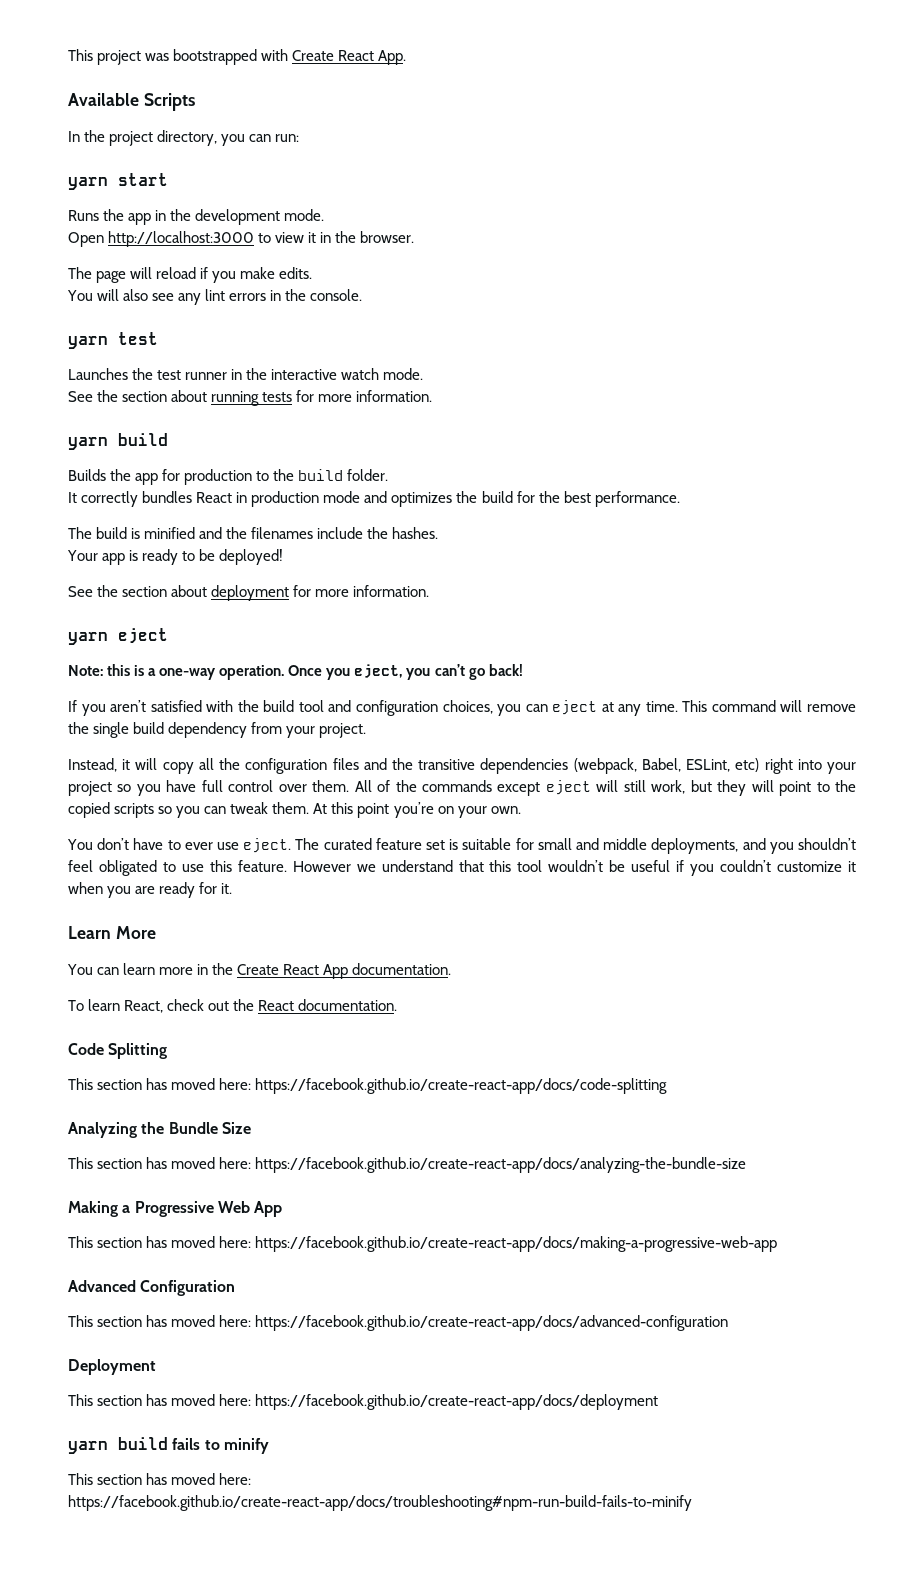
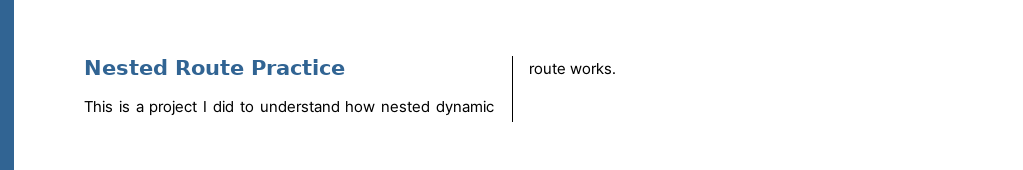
- This project was bootstrapped with Create React App.
- Available Scripts
- In the project directory, you can run:
- yarn start
- Runs the app in the development mode.
- Open http://localhost:3000 to view it in the browser.
- The page will reload if you make edits.
- You will also see any lint errors in the console.
- yarn test
- Launches the test runner in the interactive watch mode.
- See the section about running tests for more information.
- yarn build
- Builds the app for production to the build folder.
- It correctly bundles React in production mode and optimizes the build for the best performance.
- The build is minified and the filenames include the hashes.
- Your app is ready to be deployed!
- See the section about deployment for more information.
- yarn eject
- Note: this is a one-way operation. Once you eject, you can’t go back!
- If you aren’t satisfied with the build tool and configuration choices, you can eject at any time. This command will remove the single build dependency from your project.
- Instead, it will copy all the configuration files and the transitive dependencies (webpack, Babel, ESLint, etc) right into your project so you have full control over them. All of the commands except eject will still work, but they will point to the copied scripts so you can tweak them. At this point you’re on your own.
- You don’t have to ever use eject. The curated feature set is suitable for small and middle deployments, and you shouldn’t feel obligated to use this feature. However we understand that this tool wouldn’t be useful if you couldn’t customize it when you are ready for it.
- Learn More
- You can learn more in the Create React App documentation.
- To learn React, check out the React documentation.
- Code Splitting
- This section has moved here: https://facebook.github.io/create-react-app/docs/code-splitting
- Analyzing the Bundle Size
- This section has moved here: https://facebook.github.io/create-react-app/docs/analyzing-the-bundle-size
- Making a Progressive Web App
- This section has moved here: https://facebook.github.io/create-react-app/docs/making-a-progressive-web-app
- Advanced Configuration
- This section has moved here: https://facebook.github.io/create-react-app/docs/advanced-configuration
- Deployment
- This section has moved here: https://facebook.github.io/create-react-app/docs/deployment
- yarn build fails to minify
- This section has moved here: https://facebook.github.io/create-react-app/docs/troubleshooting#npm-run-build-fails-to-minify
+ Nested Route Practice
+ This is a project I did to understand how nested dynamic route works.

